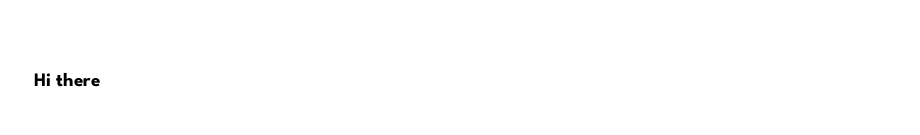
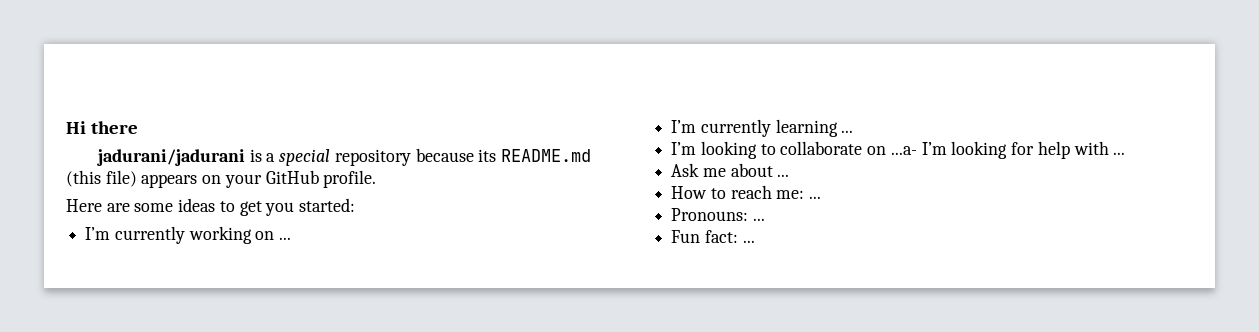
+ jadurani/jadurani is a special repository because its README.md (this file) appears on your GitHub profile.
+ Here are some ideas to get you started:
+ I’m currently working on ...
+ I’m currently learning ...
+ I’m looking to collaborate on ...a- I’m looking for help with ...
+ Ask me about ...
+ How to reach me: ...
+ Pronouns: ...
+ Fun fact: ...

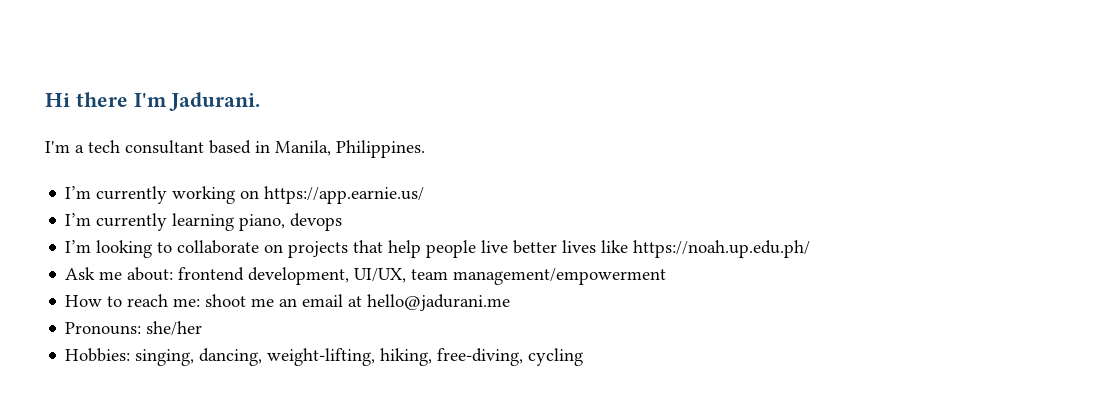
- Hi there
- jadurani/jadurani is a special repository because its README.md (this file) appears on your GitHub profile.
- Here are some ideas to get you started:
+ Hi there I'm Jadurani.
+ I'm a tech consultant based in Manila, Philippines.
- I’m currently working on ...
+ I’m currently working on https://app.earnie.us/
- I’m currently learning ...
+ I’m currently learning piano, devops
- I’m looking to collaborate on ...a- I’m looking for help with ...
- Ask me about ...
- How to reach me: ...
- Pronouns: ...
- Fun fact: ...
+ I’m looking to collaborate on projects that help people live better lives like https://noah.up.edu.ph/
+ Ask me about: frontend development, UI/UX, team management/empowerment
+ How to reach me: shoot me an email at hello@jadurani.me
+ Pronouns: she/her
+ Hobbies: singing, dancing, weight-lifting, hiking, free-diving, cycling

